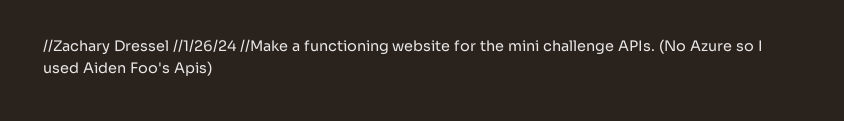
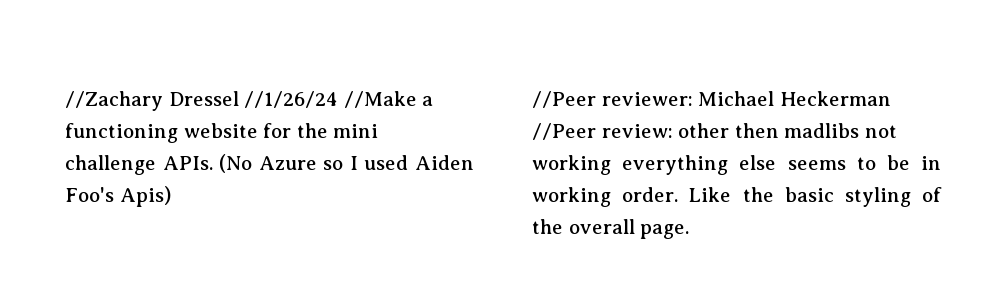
+ //Peer reviewer: Michael Heckerman //Peer review: other then madlibs not working everything else seems to be in working order. Like the basic styling of the overall page.

